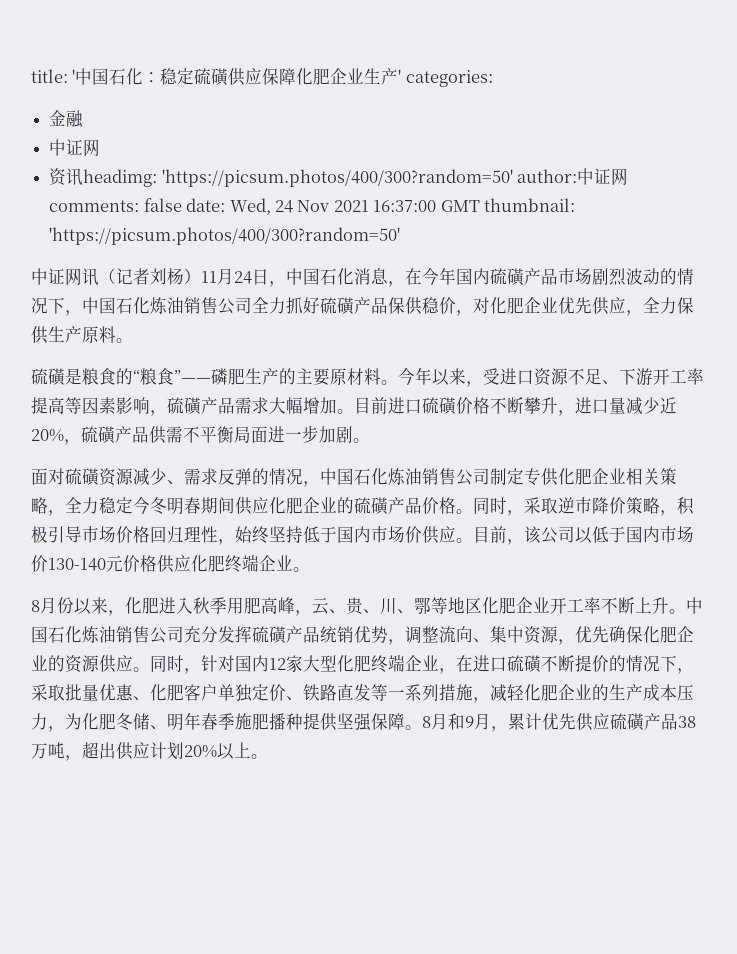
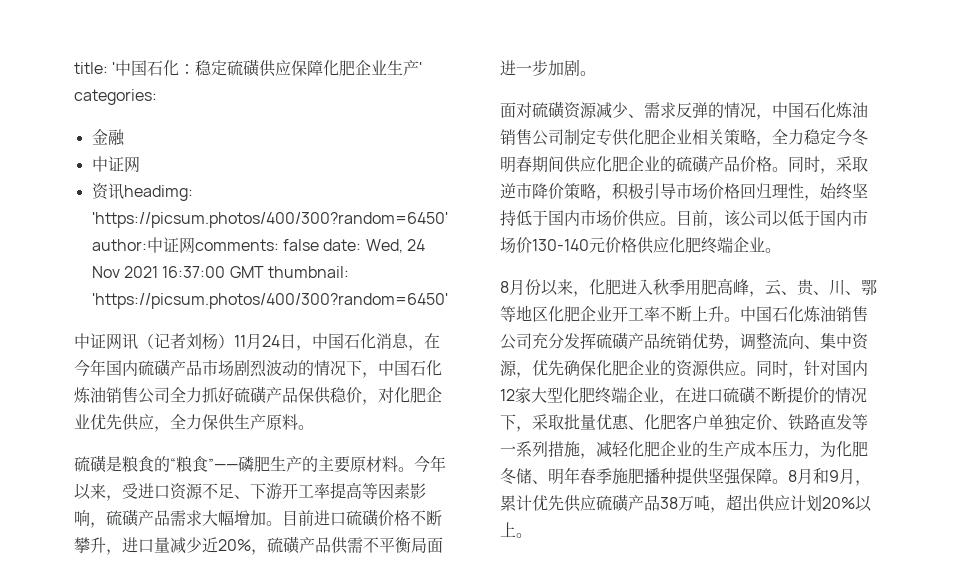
- 资讯headimg: 'https://picsum.photos/400/300?random=50' author:中证网comments: false date: Wed, 24 Nov 2021 16:37:00 GMT thumbnail: 'https://picsum.photos/400/300?random=50'
+ 资讯headimg: 'https://picsum.photos/400/300?random=6450' author:中证网comments: false date: Wed, 24 Nov 2021 16:37:00 GMT thumbnail: 'https://picsum.photos/400/300?random=6450'

